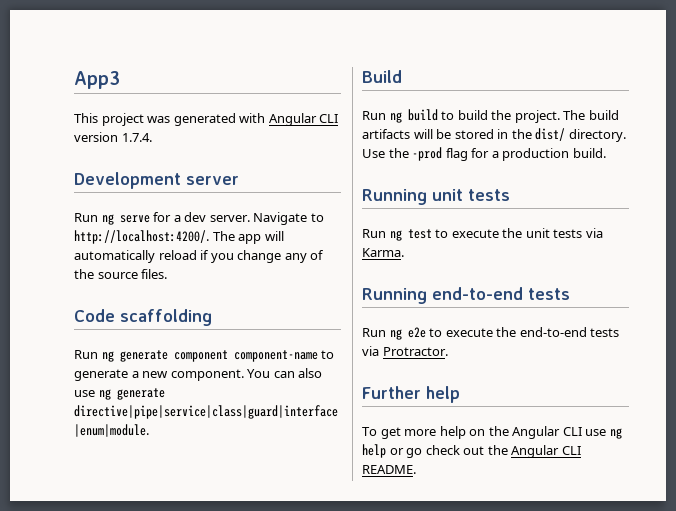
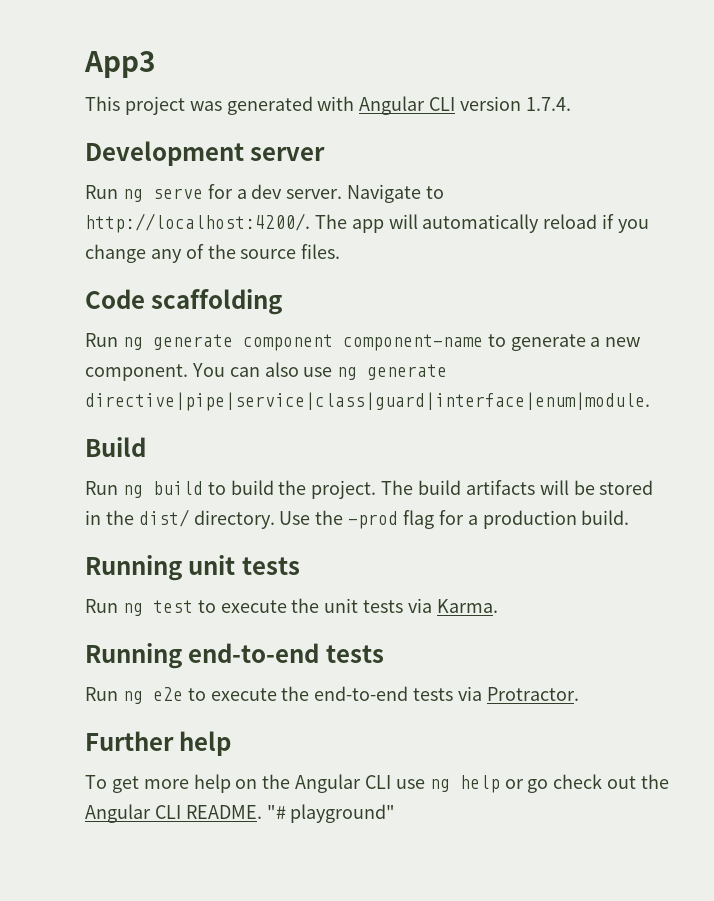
+ "# playground"

